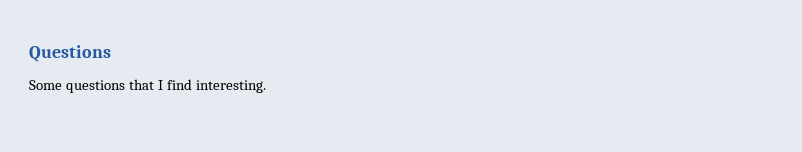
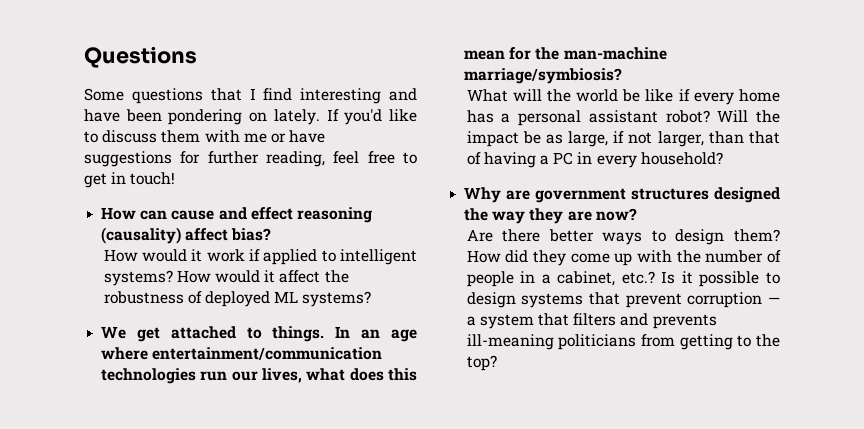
- Some questions that I find interesting.
+ Some questions that I find interesting and have been pondering on lately. If you'd like to discuss them with me or have suggestions for further reading, feel free to get in touch!
+ How can cause and effect reasoning (causality) affect bias?
+ How would it work if applied to intelligent systems? How would it affect the robustness of deployed ML systems?
+ We get attached to things. In an age where entertainment/communication technologies run our lives, what does this mean for the man-machine marriage/symbiosis?
+ What will the world be like if every home has a personal assistant robot? Will the impact be as large, if not larger, than that of having a PC in every household?
+ Why are government structures designed the way they are now?
+ Are there better ways to design them? How did they come up with the number of people in a cabinet, etc.? Is it possible to design systems that prevent corruption — a system that filters and prevents ill-meaning politicians from getting to the top?

